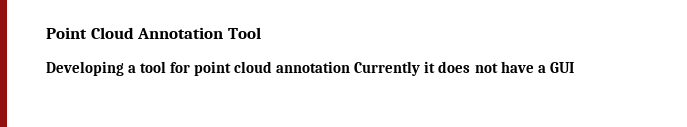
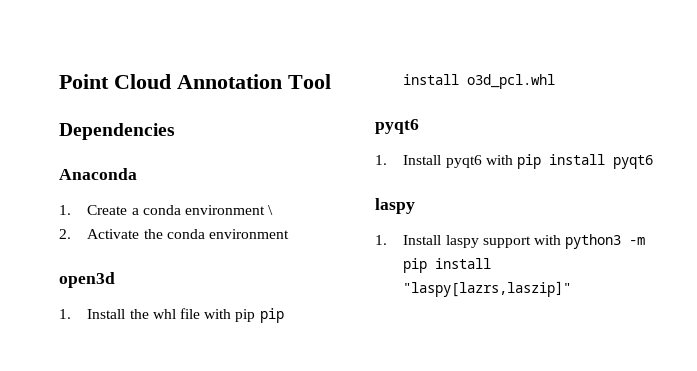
- Developing a tool for point cloud annotation Currently it does not have a GUI
+ Dependencies
+ Anaconda
+ 1. Create a conda environment \
+ 2. Activate the conda environment
+ open3d
+ 1. Install the whl file with pip pip install o3d_pcl.whl
+ pyqt6
+ 1. Install pyqt6 with pip install pyqt6
+ laspy
+ 1. Install laspy support with python3 -m pip install "laspy[lazrs,laszip]"

